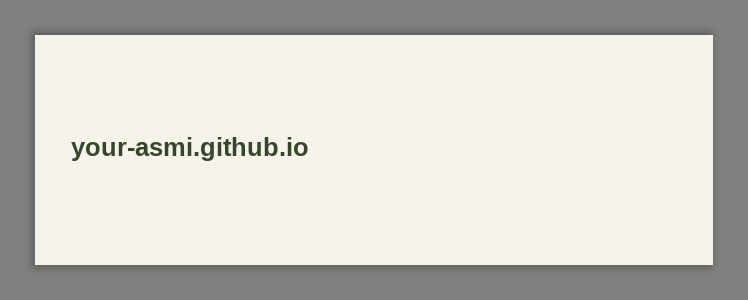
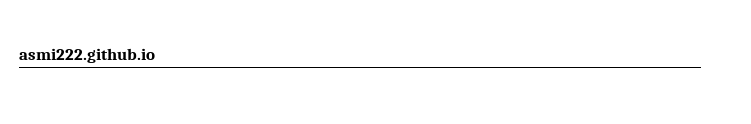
- your-asmi.github.io
+ asmi222.github.io

